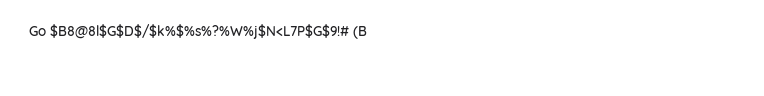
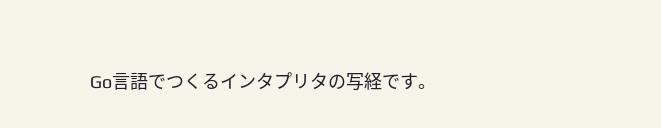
- Go $B8@8l$G$D$/$k%$%s%?%W%j$N<L7P$G$9!# (B
+ Go言語でつくるインタプリタの写経です。

